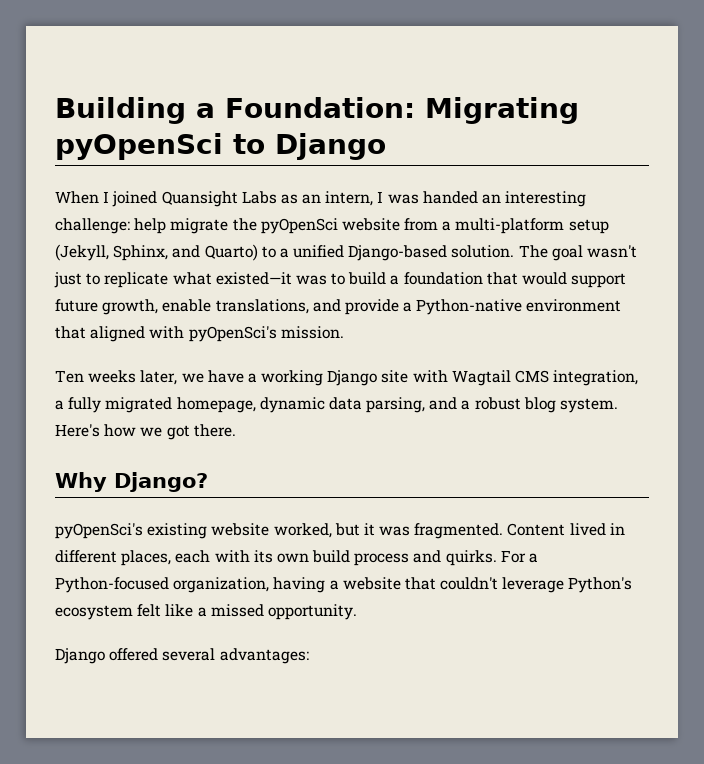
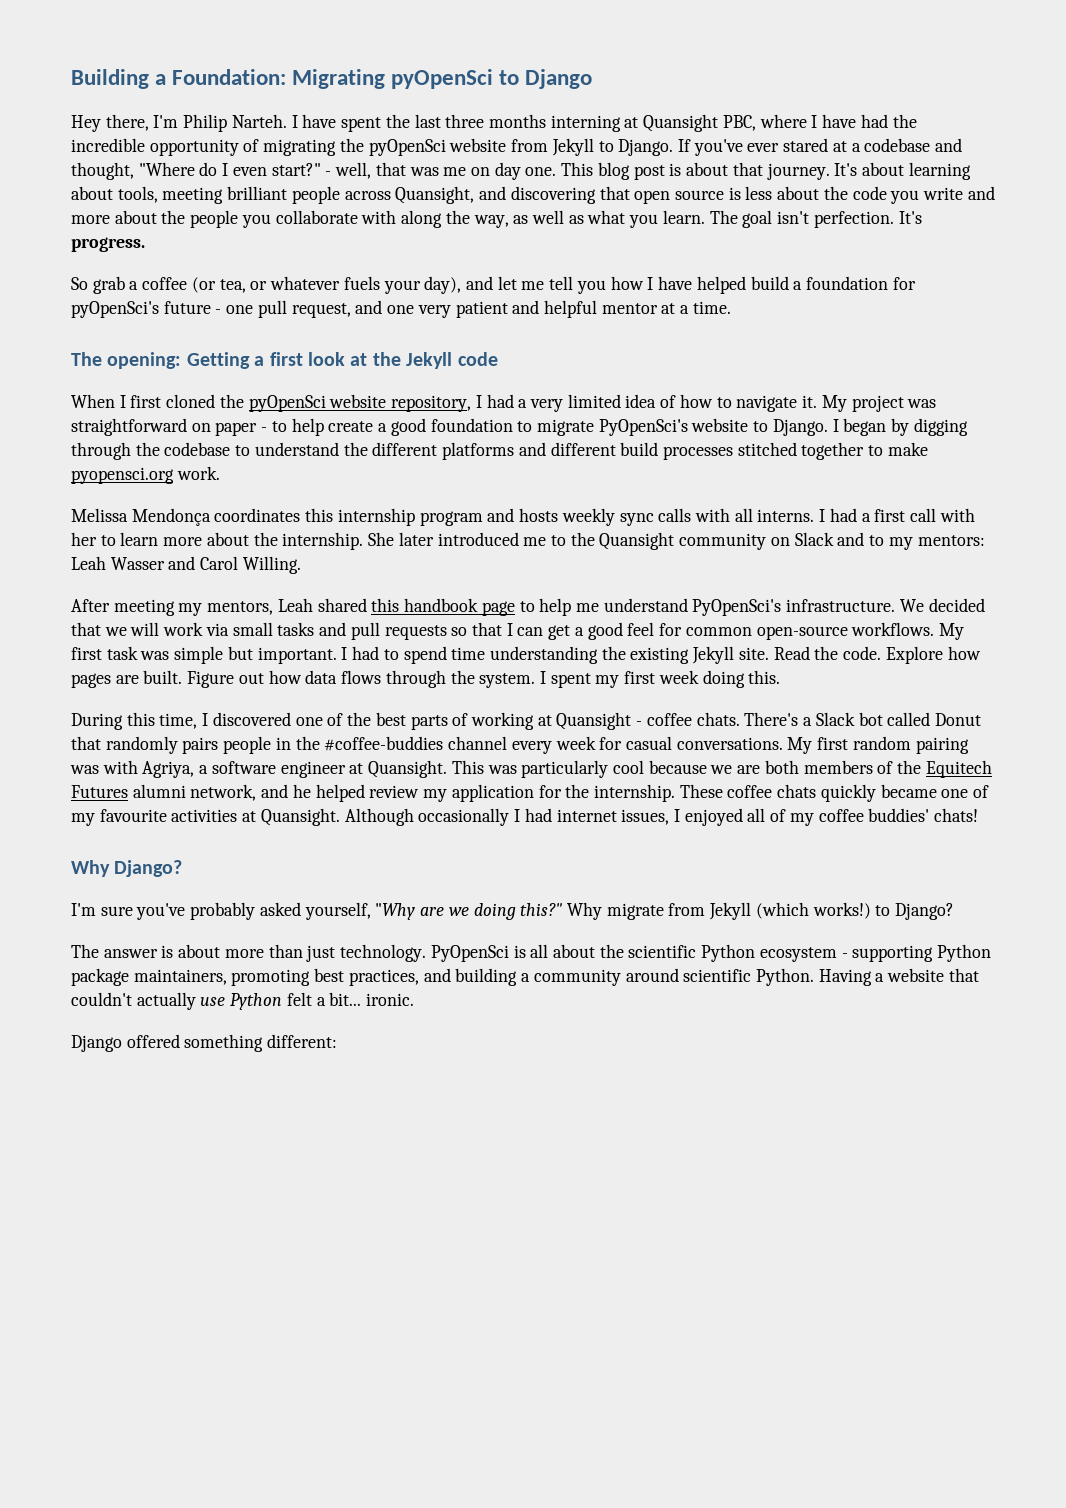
- When I joined Quansight Labs as an intern, I was handed an interesting challenge: help migrate the pyOpenSci website from a multi-platform setup (Jekyll, Sphinx, and Quarto) to a unified Django-based solution. The goal wasn't just to replicate what existed—it was to build a foundation that would support future growth, enable translations, and provide a Python-native environment that aligned with pyOpenSci's mission.
- Ten weeks later, we have a working Django site with Wagtail CMS integration, a fully migrated homepage, dynamic data parsing, and a robust blog system. Here's how we got there.
+ Hey there, I'm Philip Narteh. I have spent the last three months interning at Quansight PBC, where I have had the incredible opportunity of migrating the pyOpenSci website from Jekyll to Django. If you've ever stared at a codebase and thought, "Where do I even start?" - well, that was me on day one. This blog post is about that journey. It's about learning about tools, meeting brilliant people across Quansight, and discovering that open source is less about the code you write and more about the people you collaborate with along the way, as well as what you learn. The goal isn't perfection. It's progress.
+ So grab a coffee (or tea, or whatever fuels your day), and let me tell you how I have helped build a foundation for pyOpenSci's future - one pull request, and one very patient and helpful mentor at a time.
+ The opening: Getting a first look at the Jekyll code
+ When I first cloned the pyOpenSci website repository, I had a very limited idea of how to navigate it. My project was straightforward on paper - to help create a good foundation to migrate PyOpenSci's website to Django. I began by digging through the codebase to understand the different platforms and different build processes stitched together to make pyopensci.org work.
+ Melissa Mendonça coordinates this internship program and hosts weekly sync calls with all interns. I had a first call with her to learn more about the internship. She later introduced me to the Quansight community on Slack and to my mentors: Leah Wasser and Carol Willing.
+ After meeting my mentors, Leah shared this handbook page to help me understand PyOpenSci's infrastructure. We decided that we will work via small tasks and pull requests so that I can get a good feel for common open-source workflows. My first task was simple but important. I had to spend time understanding the existing Jekyll site. Read the code. Explore how pages are built. Figure out how data flows through the system. I spent my first week doing this.
+ During this time, I discovered one of the best parts of working at Quansight - coffee chats. There's a Slack bot called Donut that randomly pairs people in the #coffee-buddies channel every week for casual conversations. My first random pairing was with Agriya, a software engineer at Quansight. This was particularly cool because we are both members of the Equitech Futures alumni network, and he helped review my application for the internship. These coffee chats quickly became one of my favourite activities at Quansight. Although occasionally I had internet issues, I enjoyed all of my coffee buddies' chats!
  Why Django?
- pyOpenSci's existing website worked, but it was fragmented. Content lived in different places, each with its own build process and quirks. For a Python-focused organization, having a website that couldn't leverage Python's ecosystem felt like a missed opportunity.
+ I'm sure you've probably asked yourself, "Why are we doing this?" Why migrate from Jekyll (which works!) to Django?
+ The answer is about more than just technology. PyOpenSci is all about the scientific Python ecosystem - supporting Python package maintainers, promoting best practices, and building a community around scientific Python. Having a website that couldn't actually use Python felt a bit... ironic.
- Django offered several advantages:
+ Django offered something different:

